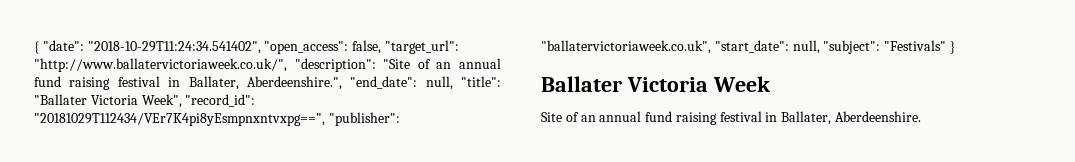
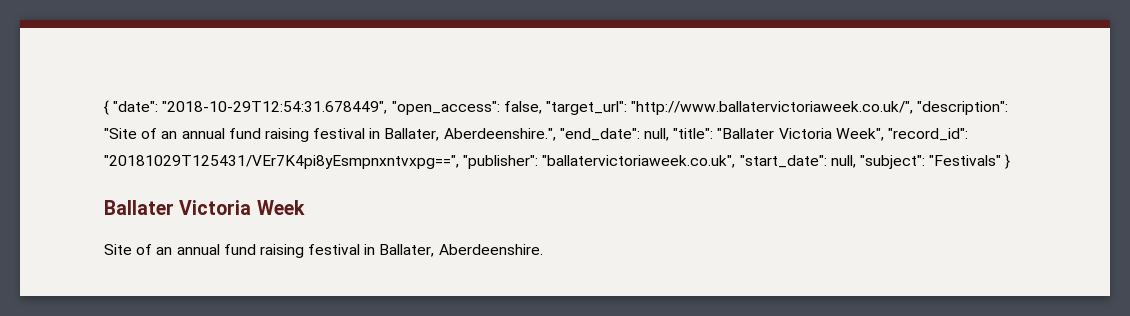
- { "date": "2018-10-29T11:24:34.541402", "open_access": false, "target_url": "http://www.ballatervictoriaweek.co.uk/", "description": "Site of an annual fund raising festival in Ballater, Aberdeenshire.", "end_date": null, "title": "Ballater Victoria Week", "record_id": "20181029T112434/VEr7K4pi8yEsmpnxntvxpg==", "publisher": "ballatervictoriaweek.co.uk", "start_date": null, "subject": "Festivals" }
+ { "date": "2018-10-29T12:54:31.678449", "open_access": false, "target_url": "http://www.ballatervictoriaweek.co.uk/", "description": "Site of an annual fund raising festival in Ballater, Aberdeenshire.", "end_date": null, "title": "Ballater Victoria Week", "record_id": "20181029T125431/VEr7K4pi8yEsmpnxntvxpg==", "publisher": "ballatervictoriaweek.co.uk", "start_date": null, "subject": "Festivals" }

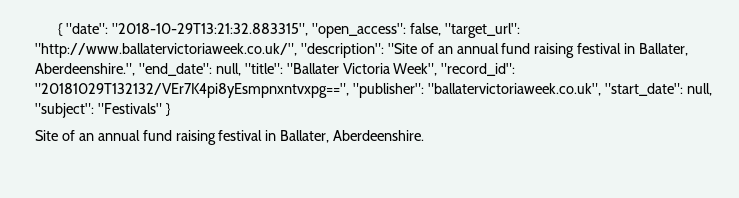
- { "date": "2018-10-29T12:54:31.678449", "open_access": false, "target_url": "http://www.ballatervictoriaweek.co.uk/", "description": "Site of an annual fund raising festival in Ballater, Aberdeenshire.", "end_date": null, "title": "Ballater Victoria Week", "record_id": "20181029T125431/VEr7K4pi8yEsmpnxntvxpg==", "publisher": "ballatervictoriaweek.co.uk", "start_date": null, "subject": "Festivals" }
+ { "date": "2018-10-29T13:21:32.883315", "open_access": false, "target_url": "http://www.ballatervictoriaweek.co.uk/", "description": "Site of an annual fund raising festival in Ballater, Aberdeenshire.", "end_date": null, "title": "Ballater Victoria Week", "record_id": "20181029T132132/VEr7K4pi8yEsmpnxntvxpg==", "publisher": "ballatervictoriaweek.co.uk", "start_date": null, "subject": "Festivals" }
- Ballater Victoria Week

